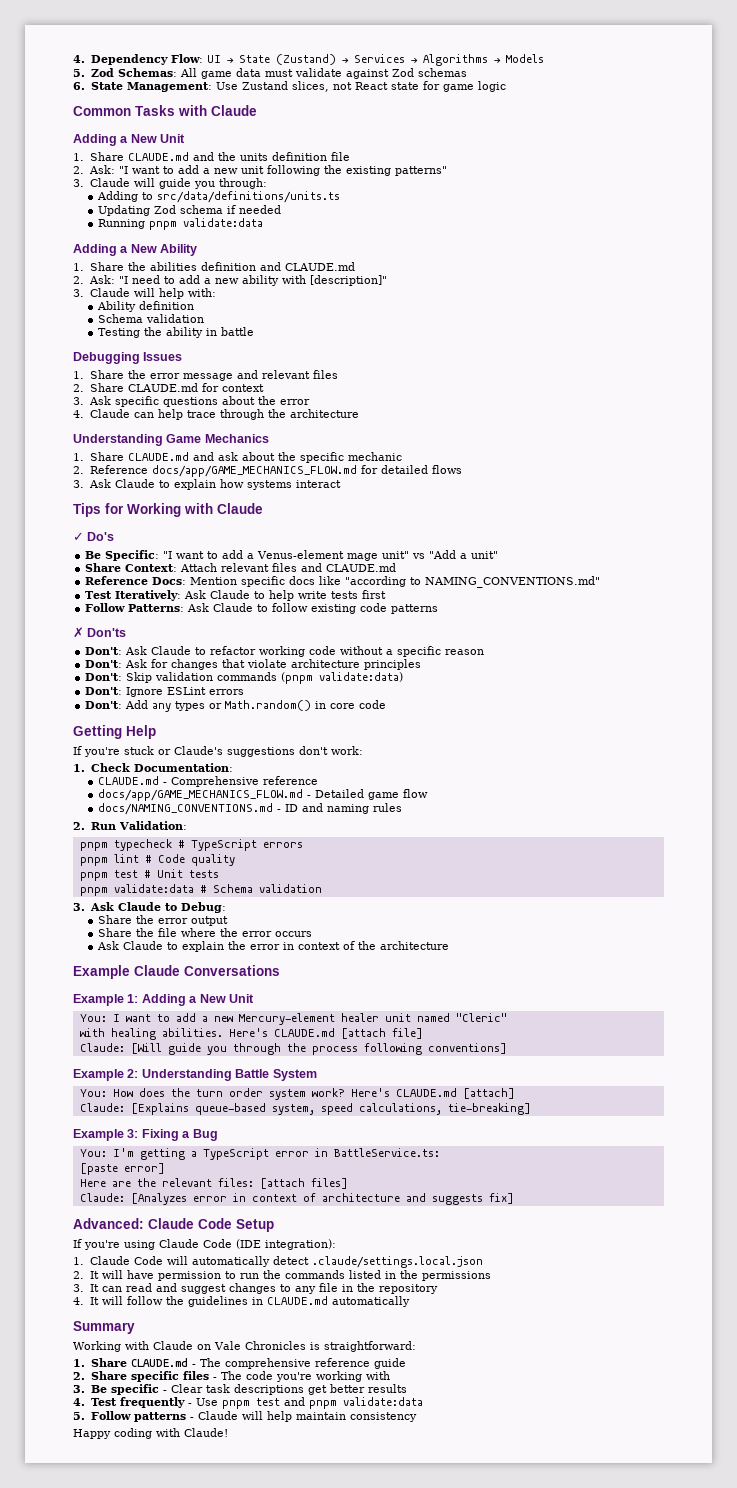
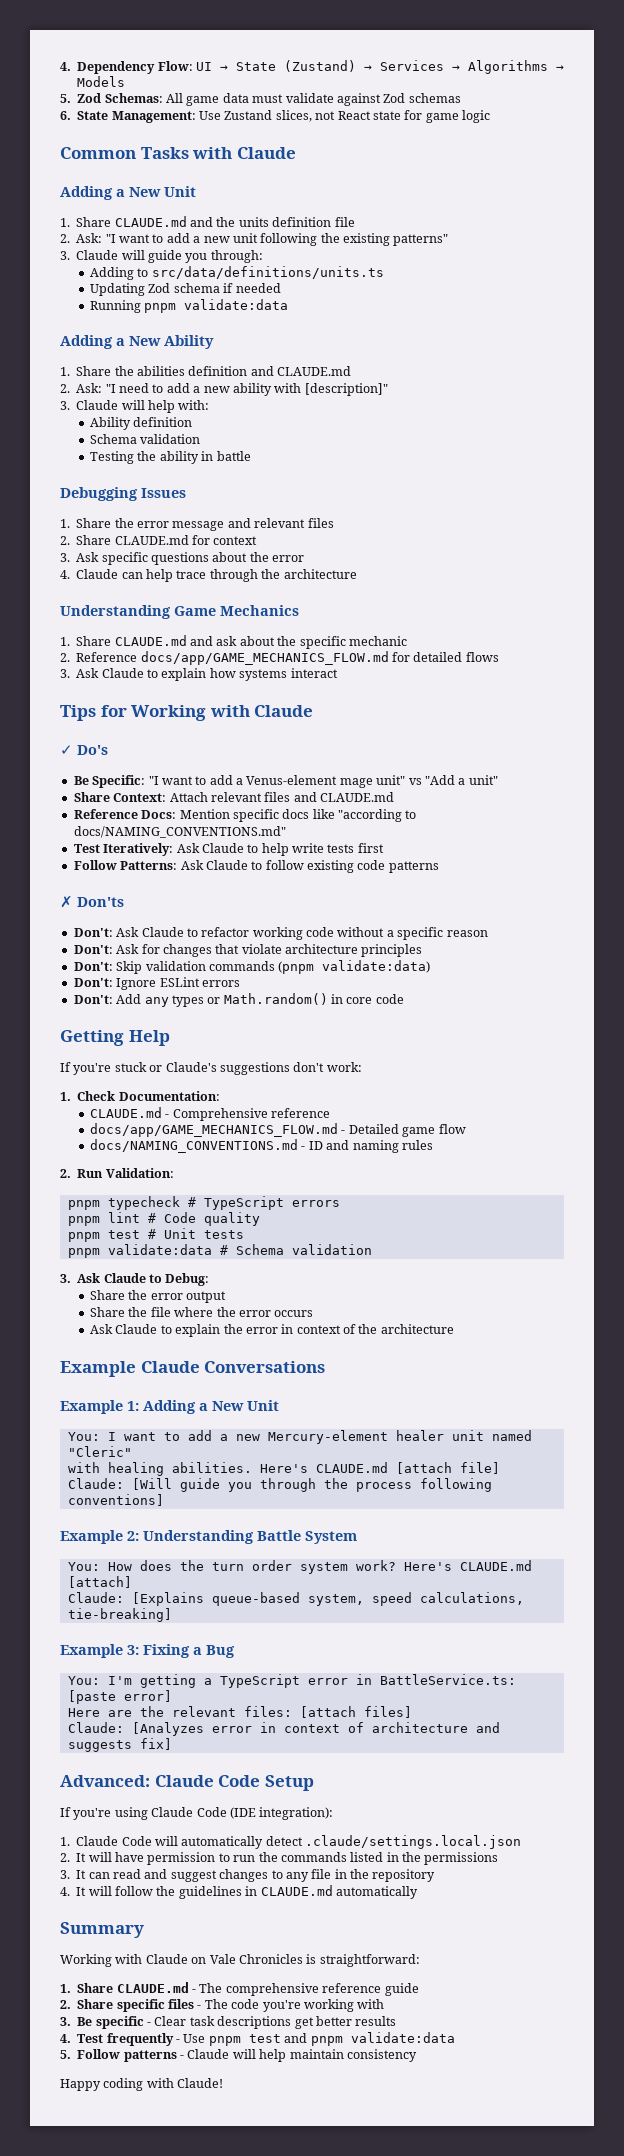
- Reference Docs: Mention specific docs like "according to NAMING_CONVENTIONS.md"
+ Reference Docs: Mention specific docs like "according to docs/NAMING_CONVENTIONS.md"

